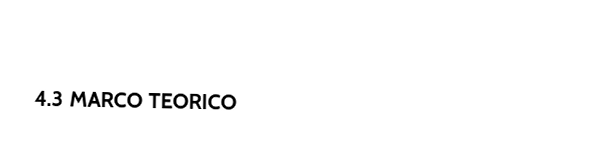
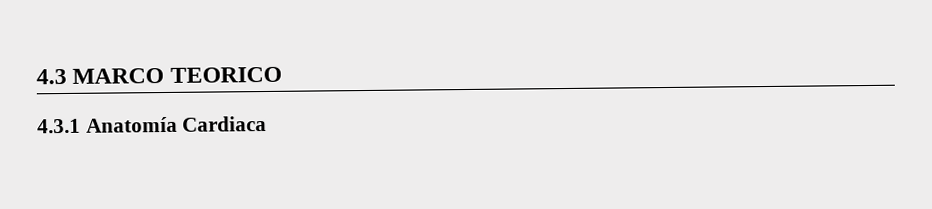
+ 4.3.1 Anatomía Cardiaca

